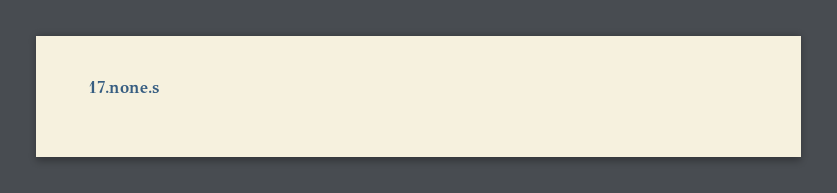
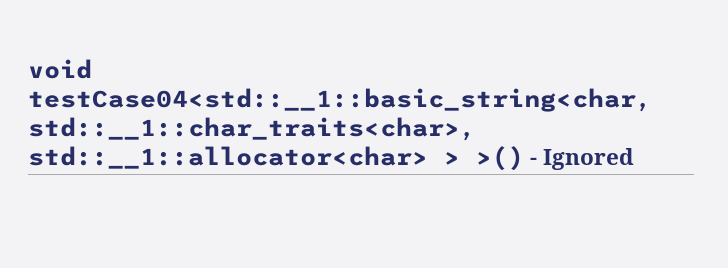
- 17.none.s
+ void testCase04<std::__1::basic_string<char, std::__1::char_traits<char>, std::__1::allocator<char> > >() - Ignored

